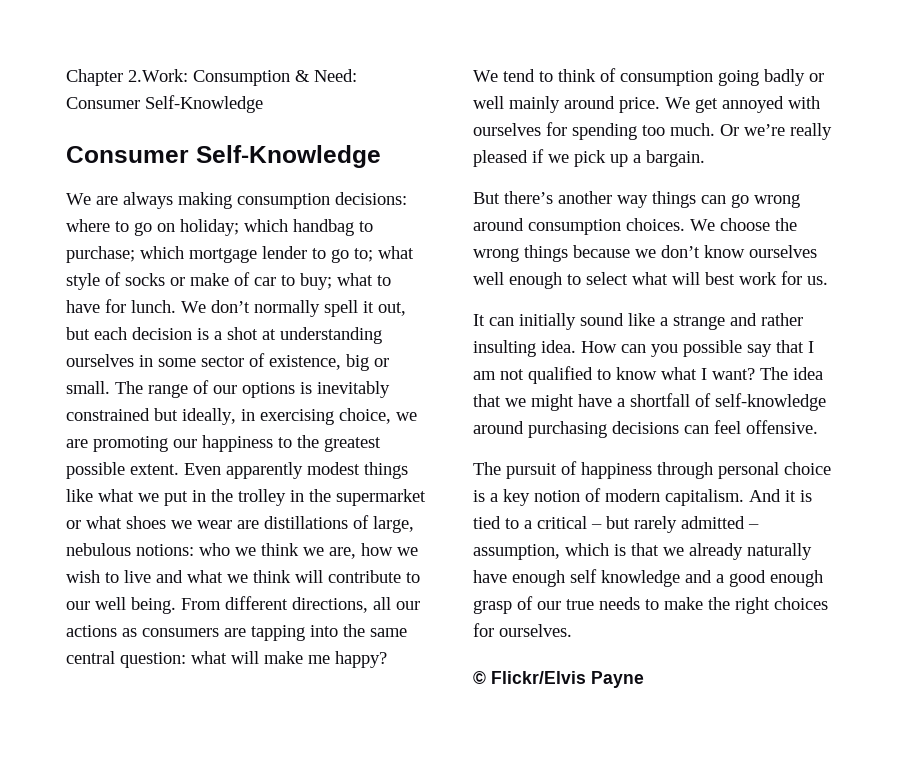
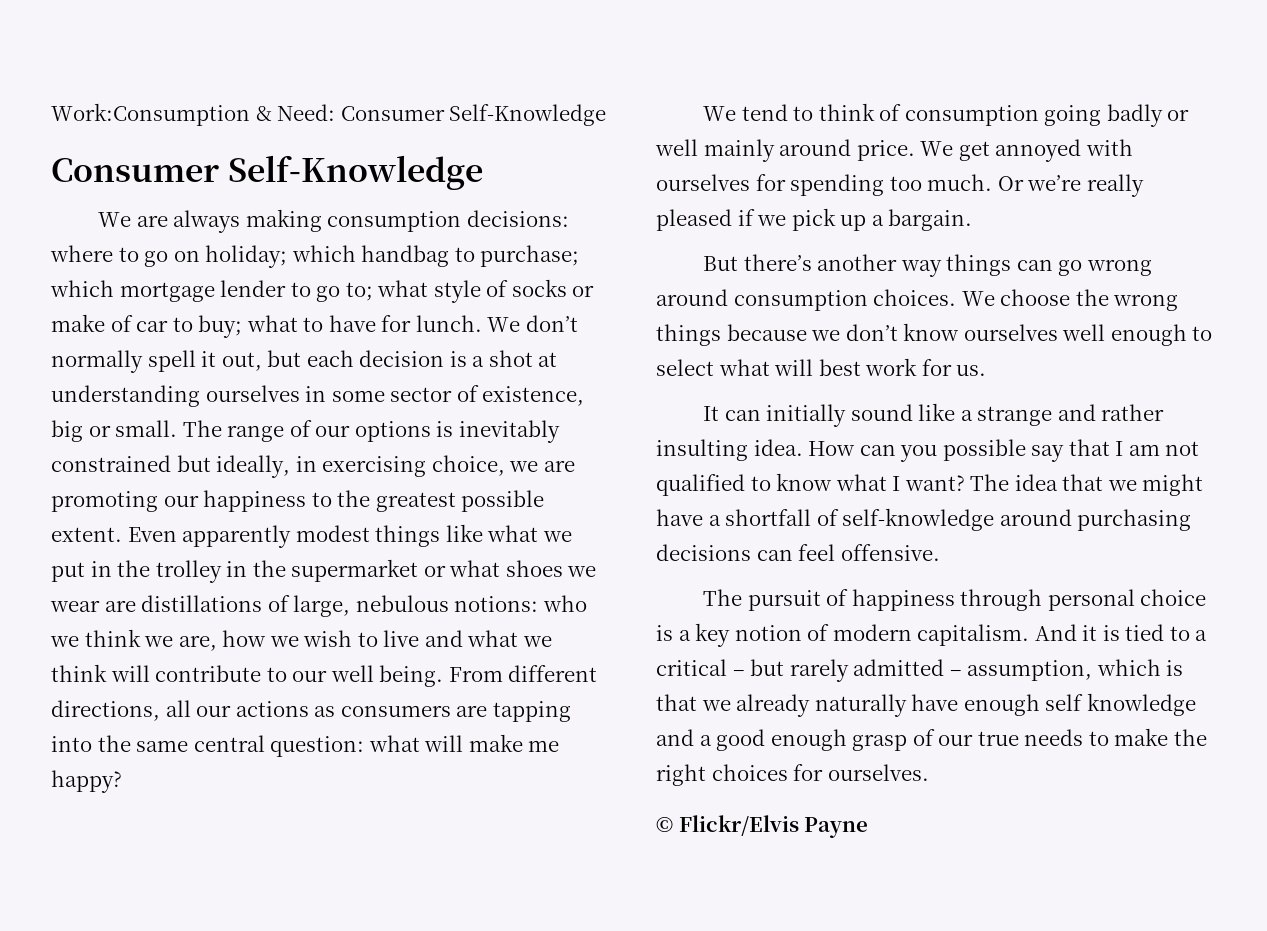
- Chapter 2.Work: Consumption & Need: Consumer Self-Knowledge
+ Work:Consumption & Need: Consumer Self-Knowledge

